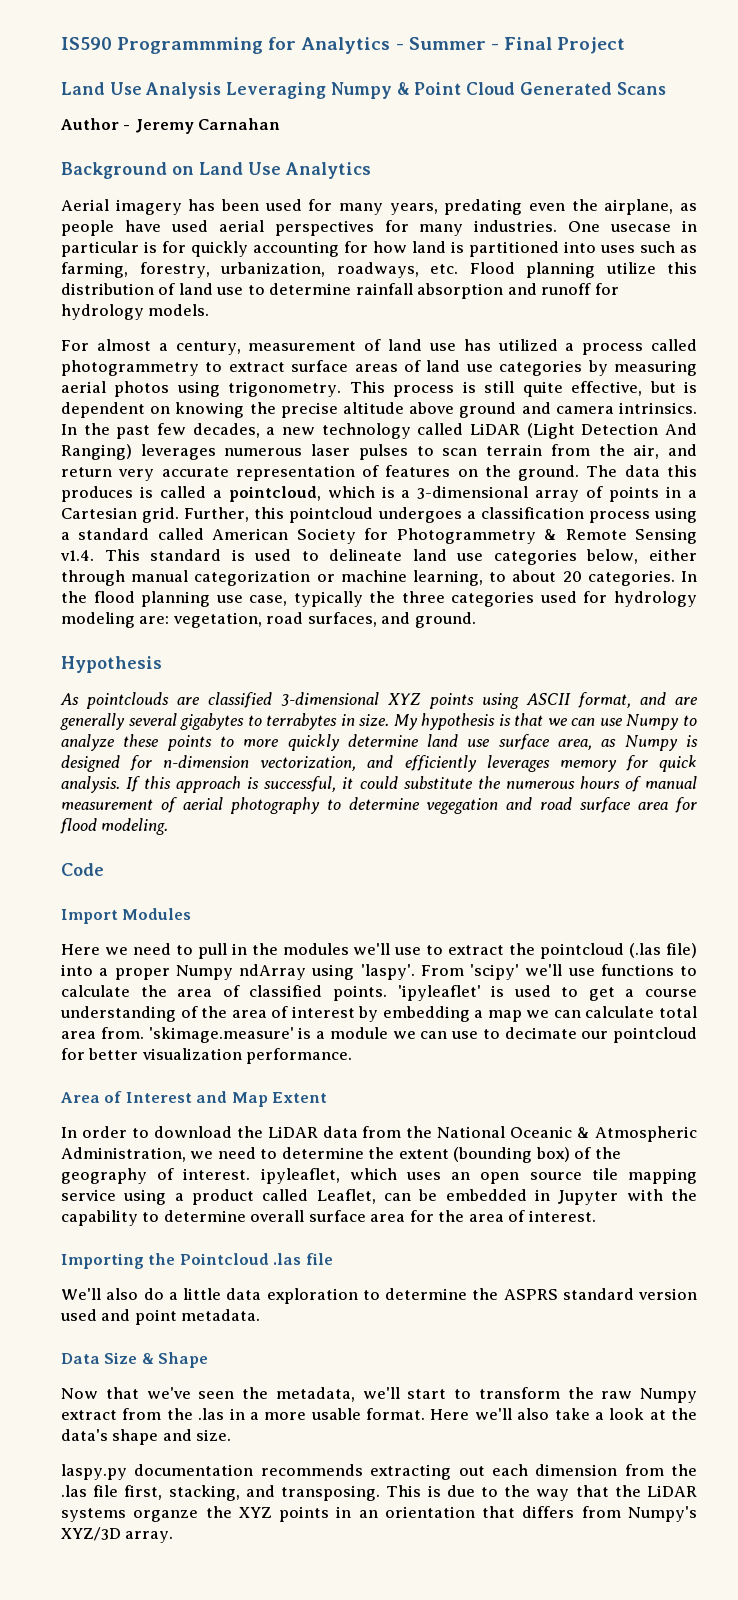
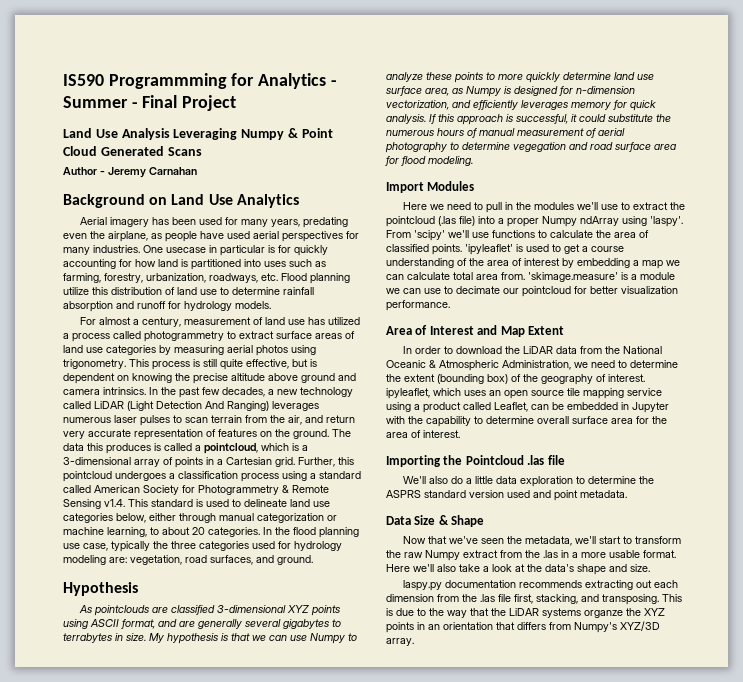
- Code

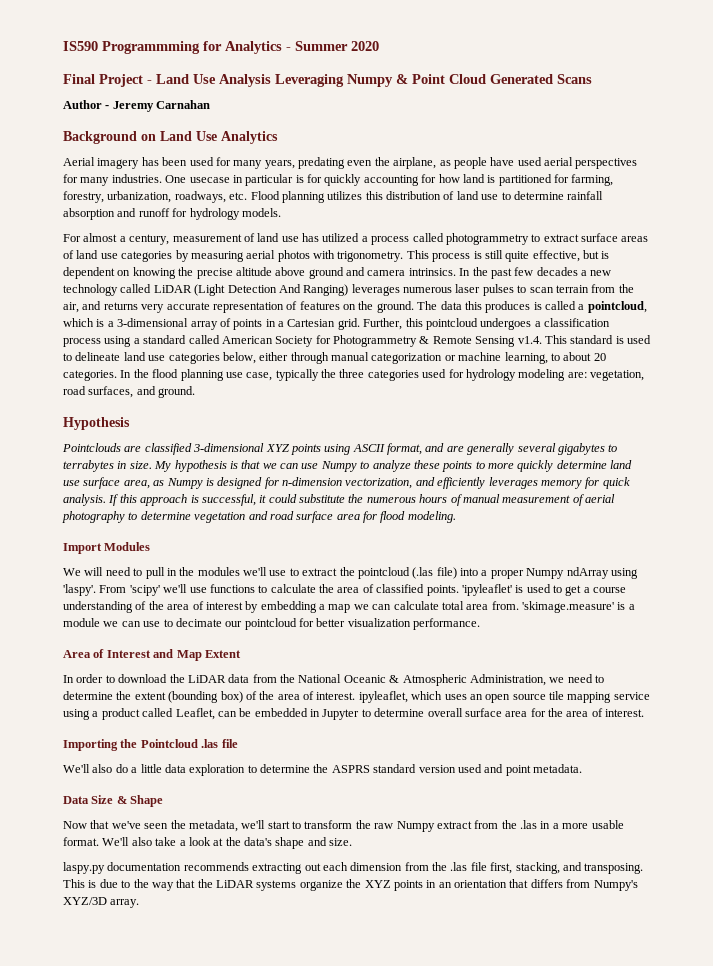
- IS590 Programmming for Analytics - Summer - Final Project
- Land Use Analysis Leveraging Numpy & Point Cloud Generated Scans
+ IS590 Programmming for Analytics - Summer 2020
+ Final Project - Land Use Analysis Leveraging Numpy & Point Cloud Generated Scans
- One usecase in particular is for quickly accounting for how land is partitioned into uses such as farming, forestry, urbanization, roadways, etc. Flood planning utilize this distribution of land use to determine rainfall absorption and runoff for hydrology models.
+ One usecase in particular is for quickly accounting for how land is partitioned for farming, forestry, urbanization, roadways, etc. Flood planning utilizes this distribution of land use to determine rainfall absorption and runoff for hydrology models.
- For almost a century, measurement of land use has utilized a process called photogrammetry to extract surface areas of land use categories by measuring aerial photos using trigonometry.
+ For almost a century, measurement of land use has utilized a process called photogrammetry to extract surface areas of land use categories by measuring aerial photos with trigonometry.
- In the past few decades, a new technology called LiDAR (Light Detection And Ranging) leverages numerous laser pulses to scan terrain from the air, and return very accurate representation of features on the ground.
+ In the past few decades a new technology called LiDAR (Light Detection And Ranging) leverages numerous laser pulses to scan terrain from the air, and returns very accurate representation of features on the ground.
- As pointclouds are classified 3-dimensional XYZ points using ASCII format, and are generally several gigabytes to terrabytes in size.
+ Pointclouds are classified 3-dimensional XYZ points using ASCII format, and are generally several gigabytes to terrabytes in size.
- If this approach is successful, it could substitute the numerous hours of manual measurement of aerial photography to determine vegegation and road surface area for flood modeling.
+ If this approach is successful, it could substitute the numerous hours of manual measurement of aerial photography to determine vegetation and road surface area for flood modeling.
- Here we need to pull in the modules we'll use to extract the pointcloud (.las file) into a proper Numpy ndArray using 'laspy'.
+ We will need to pull in the modules we'll use to extract the pointcloud (.las file) into a proper Numpy ndArray using 'laspy'.
- In order to download the LiDAR data from the National Oceanic & Atmospheric Administration, we need to determine the extent (bounding box) of the geography of interest. ipyleaflet, which uses an open source tile mapping service using a product called Leaflet, can be embedded in Jupyter with the capability to determine overall surface area for the area of interest.
+ In order to download the LiDAR data from the National Oceanic & Atmospheric Administration, we need to determine the extent (bounding box) of the area of interest. ipyleaflet, which uses an open source tile mapping service using a product called Leaflet, can be embedded in Jupyter to determine overall surface area for the area of interest.
- Here we'll also take a look at the data's shape and size.
+ We'll also take a look at the data's shape and size.
- This is due to the way that the LiDAR systems organze the XYZ points in an orientation that differs from Numpy's XYZ/3D array.
+ This is due to the way that the LiDAR systems organize the XYZ points in an orientation that differs from Numpy's XYZ/3D array.

